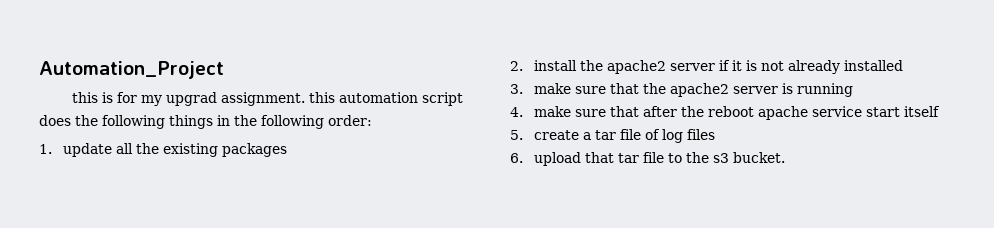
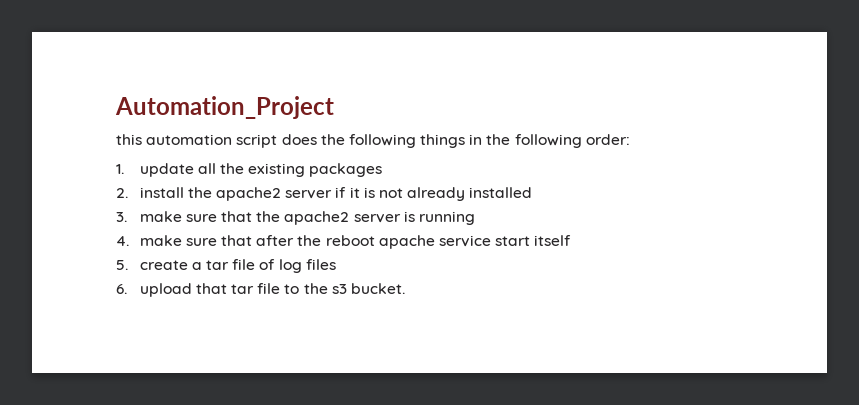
- this is for my upgrad assignment. this automation script does the following things in the following order:
+ this automation script does the following things in the following order:

